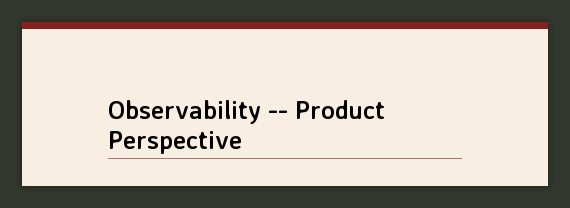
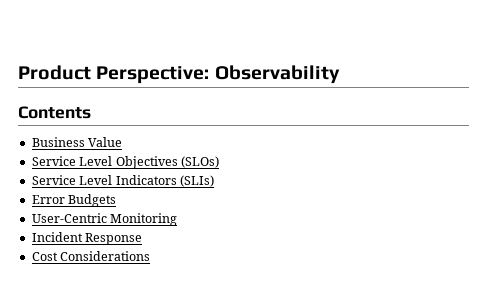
- Observability -- Product Perspective
+ Product Perspective: Observability
+ Contents
+ Business Value
+ Service Level Objectives (SLOs)
+ Service Level Indicators (SLIs)
+ Error Budgets
+ User-Centric Monitoring
+ Incident Response
+ Cost Considerations

